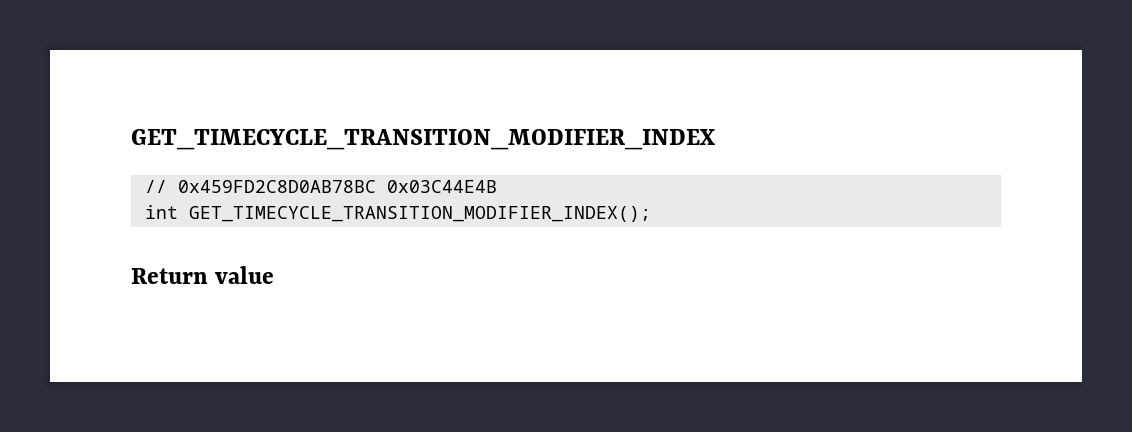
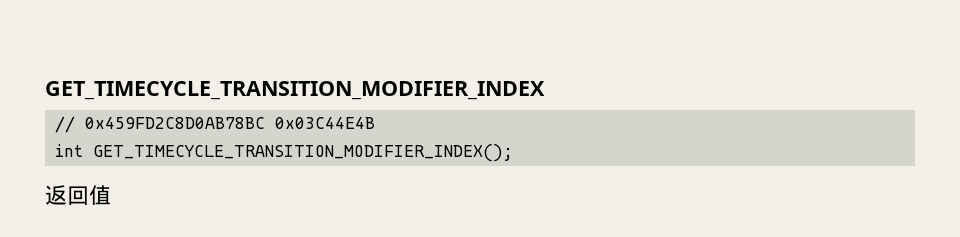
- Return value
+ 返回值

